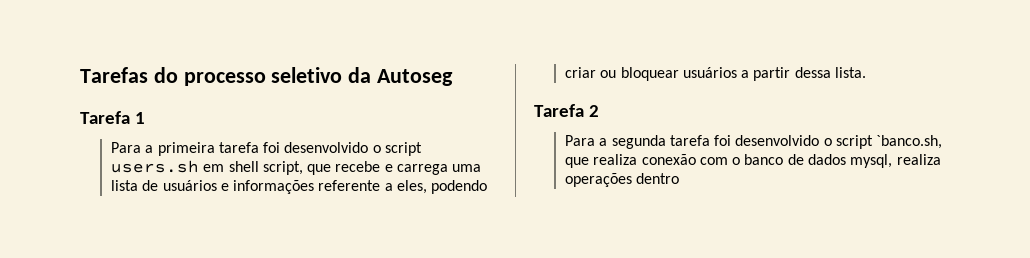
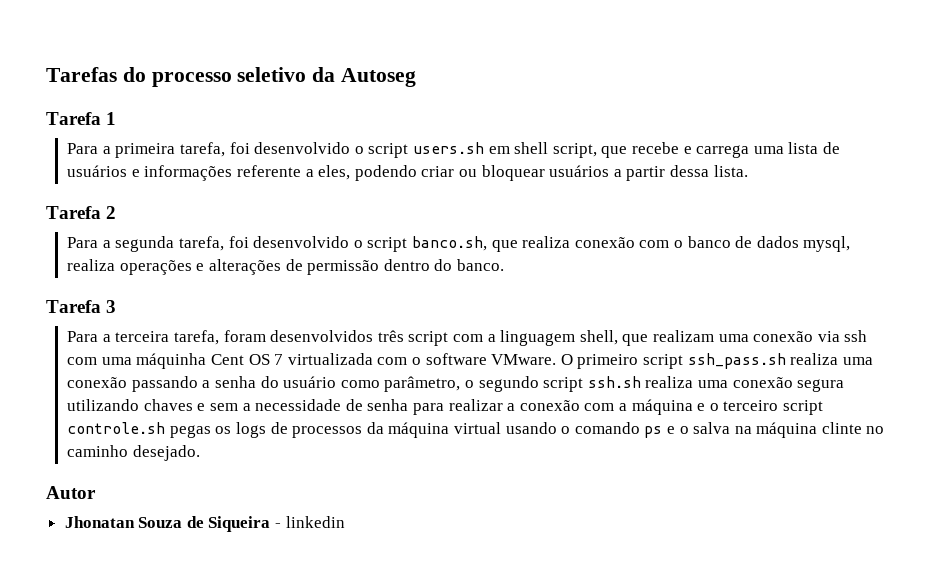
- Para a primeira tarefa foi desenvolvido o script users.sh em shell script, que recebe e carrega uma lista de usuários e informações referente a eles, podendo criar ou bloquear usuários a partir dessa lista.
+ Para a primeira tarefa, foi desenvolvido o script users.sh em shell script, que recebe e carrega uma lista de usuários e informações referente a eles, podendo criar ou bloquear usuários a partir dessa lista.
- Para a segunda tarefa foi desenvolvido o script `banco.sh, que realiza conexão com o banco de dados mysql, realiza operações dentro
+ Para a segunda tarefa, foi desenvolvido o script banco.sh, que realiza conexão com o banco de dados mysql, realiza operações e alterações de permissão dentro do banco.
+ Tarefa 3
+ Para a terceira tarefa, foram desenvolvidos três script com a linguagem shell, que realizam uma conexão via ssh com uma máquinha Cent OS 7 virtualizada com o software VMware. O primeiro script ssh_pass.sh realiza uma conexão passando a senha do usuário como parâmetro, o segundo script ssh.sh realiza uma conexão segura utilizando chaves e sem a necessidade de senha para realizar a conexão com a máquina e o terceiro script controle.sh pegas os logs de processos da máquina virtual usando o comando ps e o salva na máquina clinte no caminho desejado.
+ Autor
+ Jhonatan Souza de Siqueira - linkedin

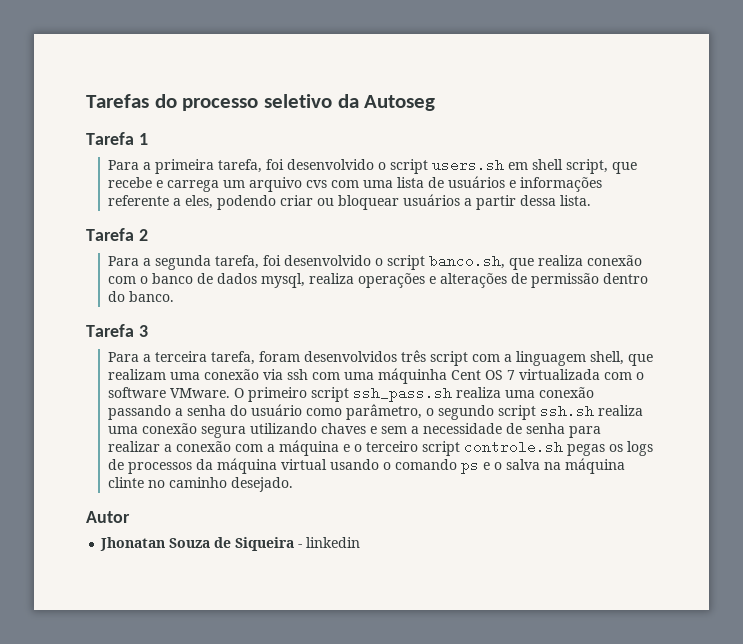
- Para a primeira tarefa, foi desenvolvido o script users.sh em shell script, que recebe e carrega uma lista de usuários e informações referente a eles, podendo criar ou bloquear usuários a partir dessa lista.
+ Para a primeira tarefa, foi desenvolvido o script users.sh em shell script, que recebe e carrega um arquivo cvs com uma lista de usuários e informações referente a eles, podendo criar ou bloquear usuários a partir dessa lista.

